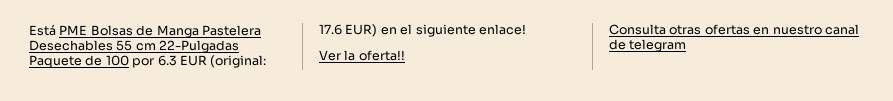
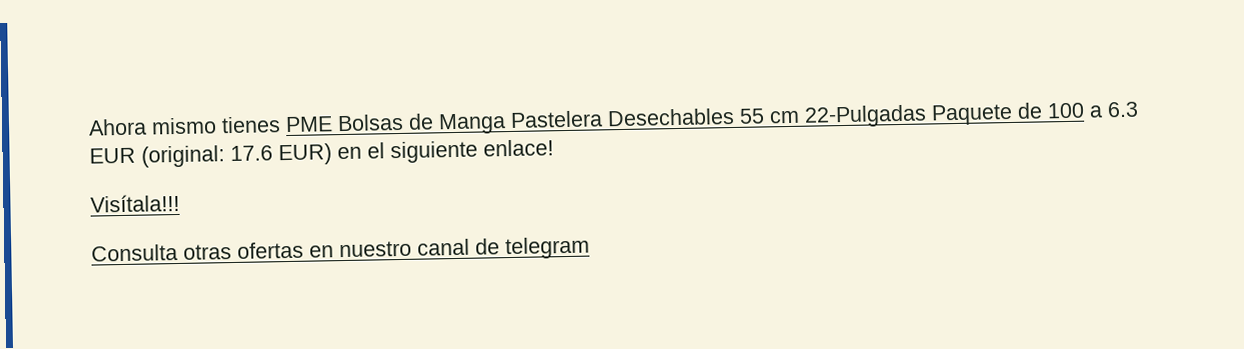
- Está PME Bolsas de Manga Pastelera Desechables 55 cm 22-Pulgadas Paquete de 100 por 6.3 EUR (original: 17.6 EUR) en el siguiente enlace!
+ Ahora mismo tienes PME Bolsas de Manga Pastelera Desechables 55 cm 22-Pulgadas Paquete de 100 a 6.3 EUR (original: 17.6 EUR) en el siguiente enlace!
- Ver la oferta!!
+ Visítala!!!

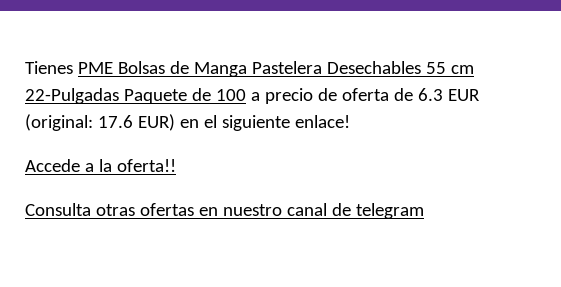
- Ahora mismo tienes PME Bolsas de Manga Pastelera Desechables 55 cm 22-Pulgadas Paquete de 100 a 6.3 EUR (original: 17.6 EUR) en el siguiente enlace!
+ Tienes PME Bolsas de Manga Pastelera Desechables 55 cm 22-Pulgadas Paquete de 100 a precio de oferta de 6.3 EUR (original: 17.6 EUR) en el siguiente enlace!
- Visítala!!!
+ Accede a la oferta!!

